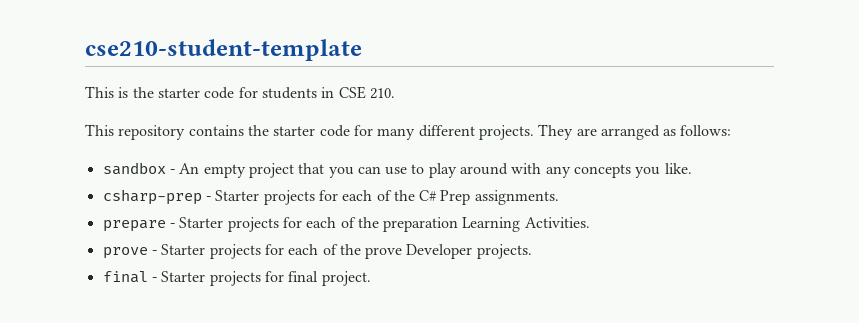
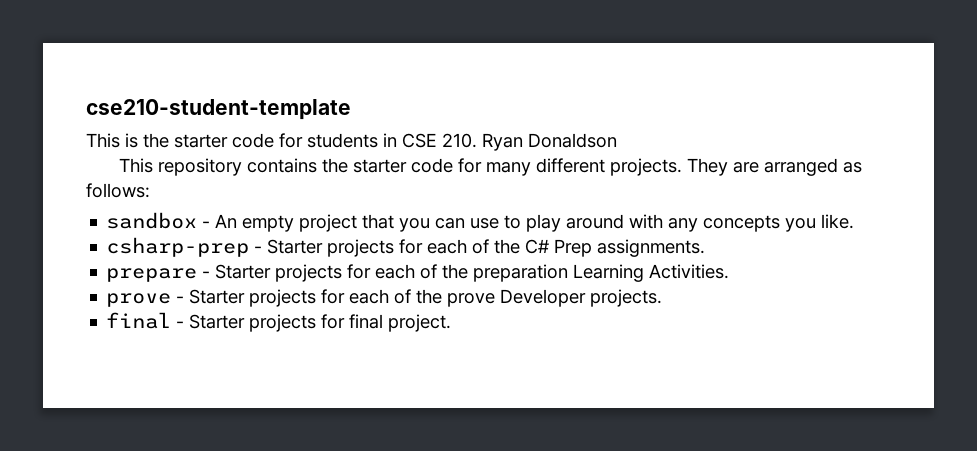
- This is the starter code for students in CSE 210.
+ This is the starter code for students in CSE 210. Ryan Donaldson

